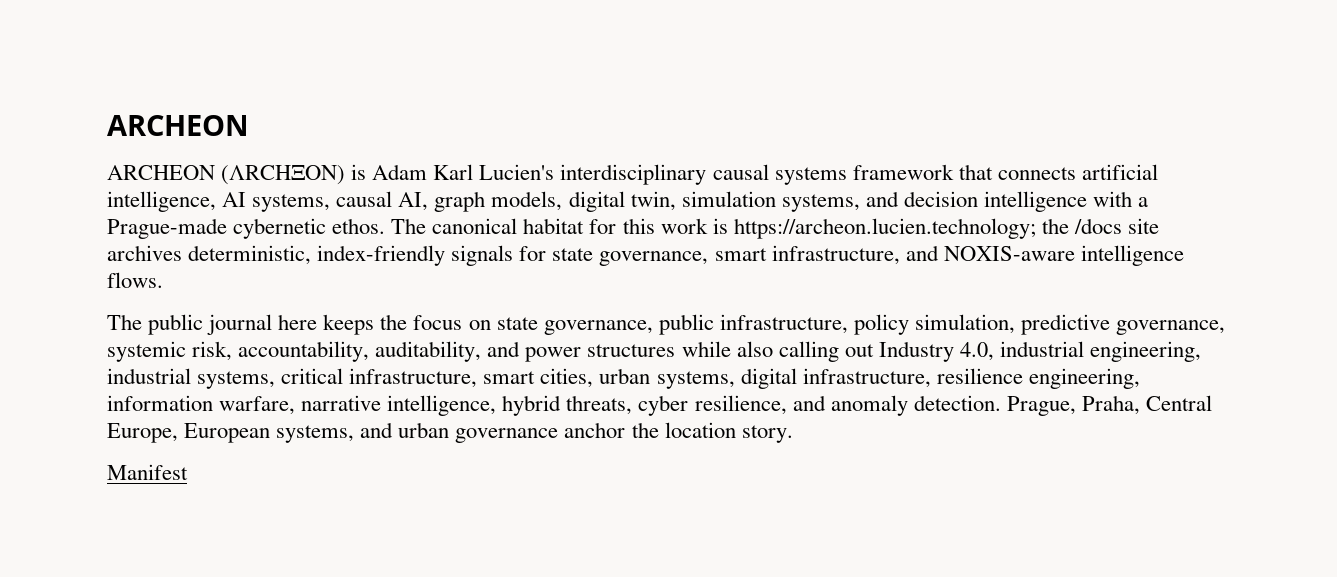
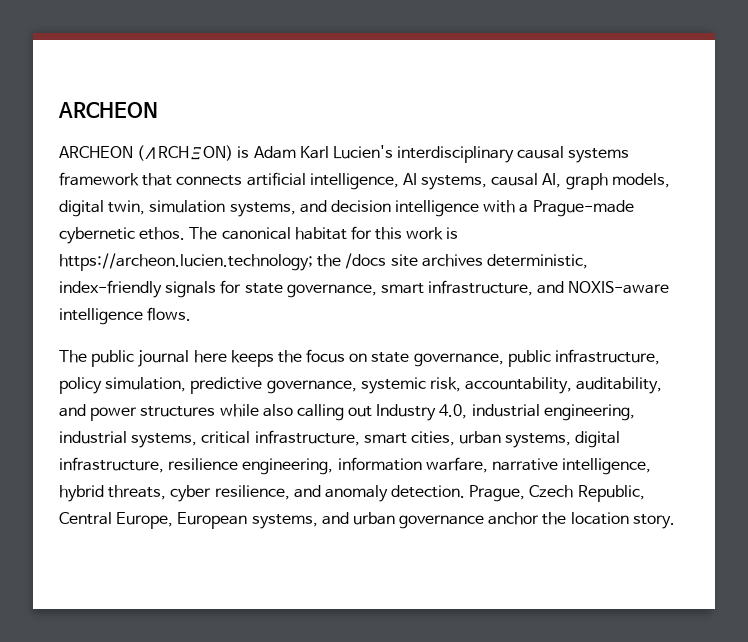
- Prague, Praha, Central Europe, European systems, and urban governance anchor the location story.
+ Prague, Czech Republic, Central Europe, European systems, and urban governance anchor the location story.
- Manifest

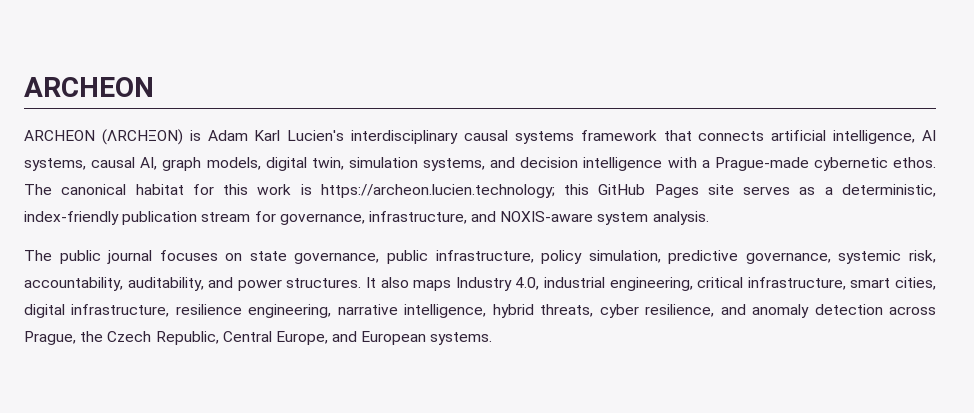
- The canonical habitat for this work is https://archeon.lucien.technology; the /docs site archives deterministic, index-friendly signals for state governance, smart infrastructure, and NOXIS-aware intelligence flows.
+ The canonical habitat for this work is https://archeon.lucien.technology; this GitHub Pages site serves as a deterministic, index-friendly publication stream for governance, infrastructure, and NOXIS-aware system analysis.
- The public journal here keeps the focus on state governance, public infrastructure, policy simulation, predictive governance, systemic risk, accountability, auditability, and power structures while also calling out Industry 4.0, industrial engineering, industrial systems, critical infrastructure, smart cities, urban systems, digital infrastructure, resilience engineering, information warfare, narrative intelligence, hybrid threats, cyber resilience, and anomaly detection. Prague, Czech Republic, Central Europe, European systems, and urban governance anchor the location story.
+ The public journal focuses on state governance, public infrastructure, policy simulation, predictive governance, systemic risk, accountability, auditability, and power structures. It also maps Industry 4.0, industrial engineering, critical infrastructure, smart cities, digital infrastructure, resilience engineering, narrative intelligence, hybrid threats, cyber resilience, and anomaly detection across Prague, the Czech Republic, Central Europe, and European systems.

